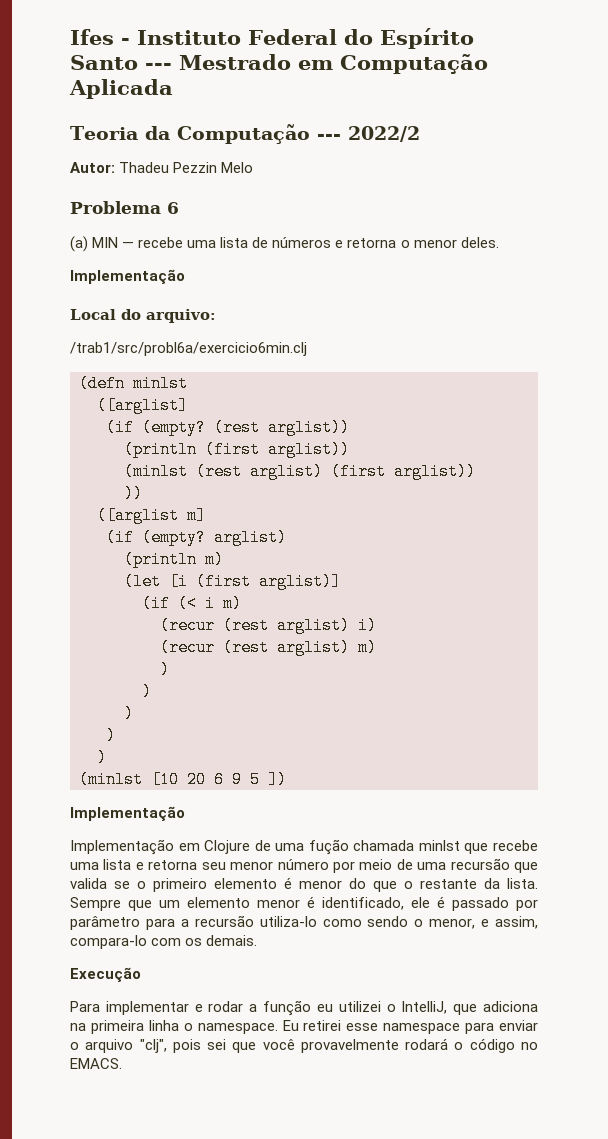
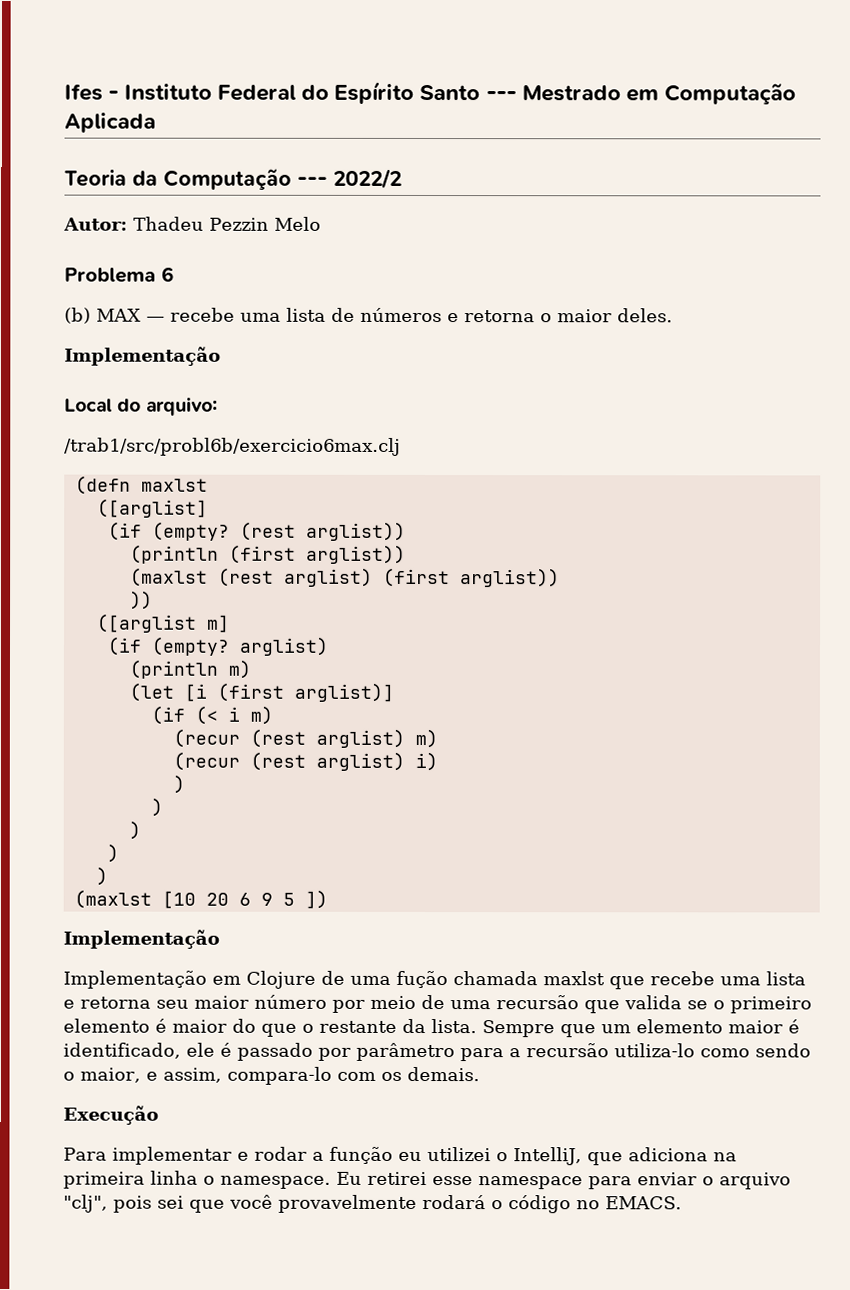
- (a) MIN — recebe uma lista de números e retorna o menor deles.
+ (b) MAX — recebe uma lista de números e retorna o maior deles.
- /trab1/src/probl6a/exercicio6min.clj
+ /trab1/src/probl6b/exercicio6max.clj
- (defn minlst
+ (defn maxlst
- (minlst (rest arglist) (first arglist))
+ (maxlst (rest arglist) (first arglist))
+ (recur (rest arglist) m)
  (recur (rest arglist) i)
- (recur (rest arglist) m)
- (minlst [10 20 6 9 5 ])
+ (maxlst [10 20 6 9 5 ])
- Implementação em Clojure de uma fução chamada minlst que recebe uma lista e retorna seu menor número por meio de uma recursão que valida se o primeiro elemento é menor do que o restante da lista.
+ Implementação em Clojure de uma fução chamada maxlst que recebe uma lista e retorna seu maior número por meio de uma recursão que valida se o primeiro elemento é maior do que o restante da lista.
- Sempre que um elemento menor é identificado, ele é passado por parâmetro para a recursão utiliza-lo como sendo o menor, e assim, compara-lo com os demais.
+ Sempre que um elemento maior é identificado, ele é passado por parâmetro para a recursão utiliza-lo como sendo o maior, e assim, compara-lo com os demais.

